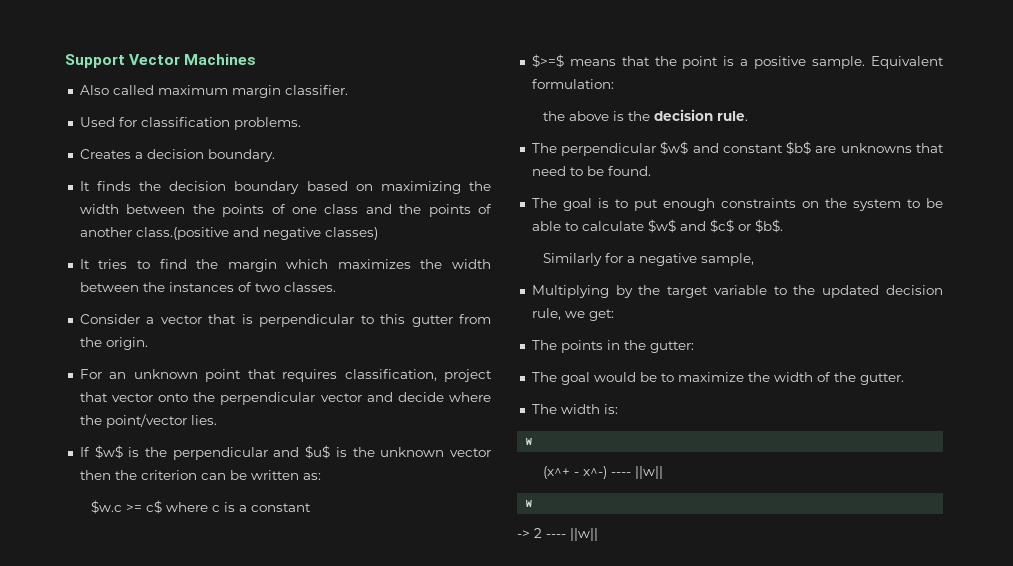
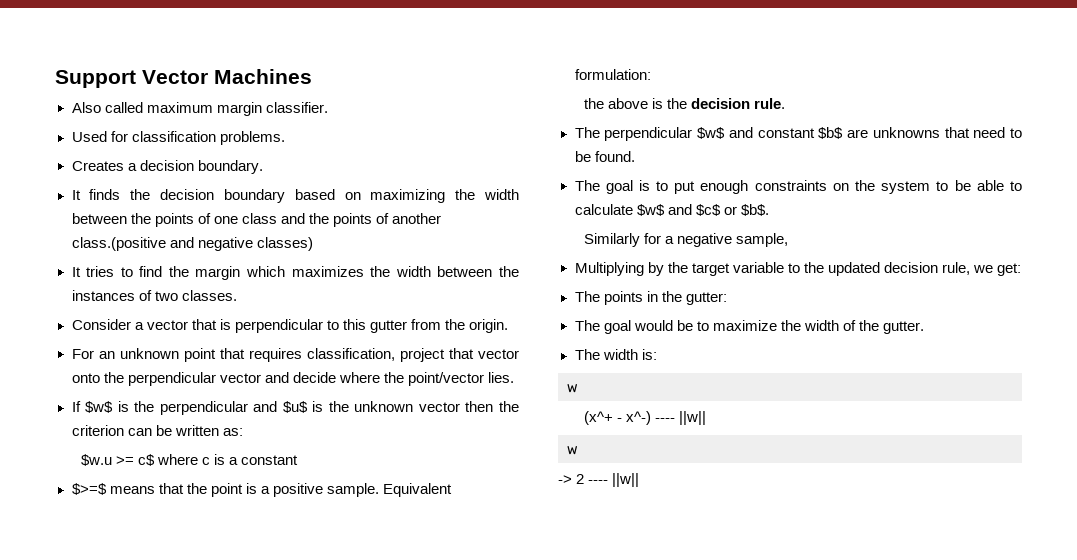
- $w.c >= c$ where c is a constant
+ $w.u >= c$ where c is a constant

